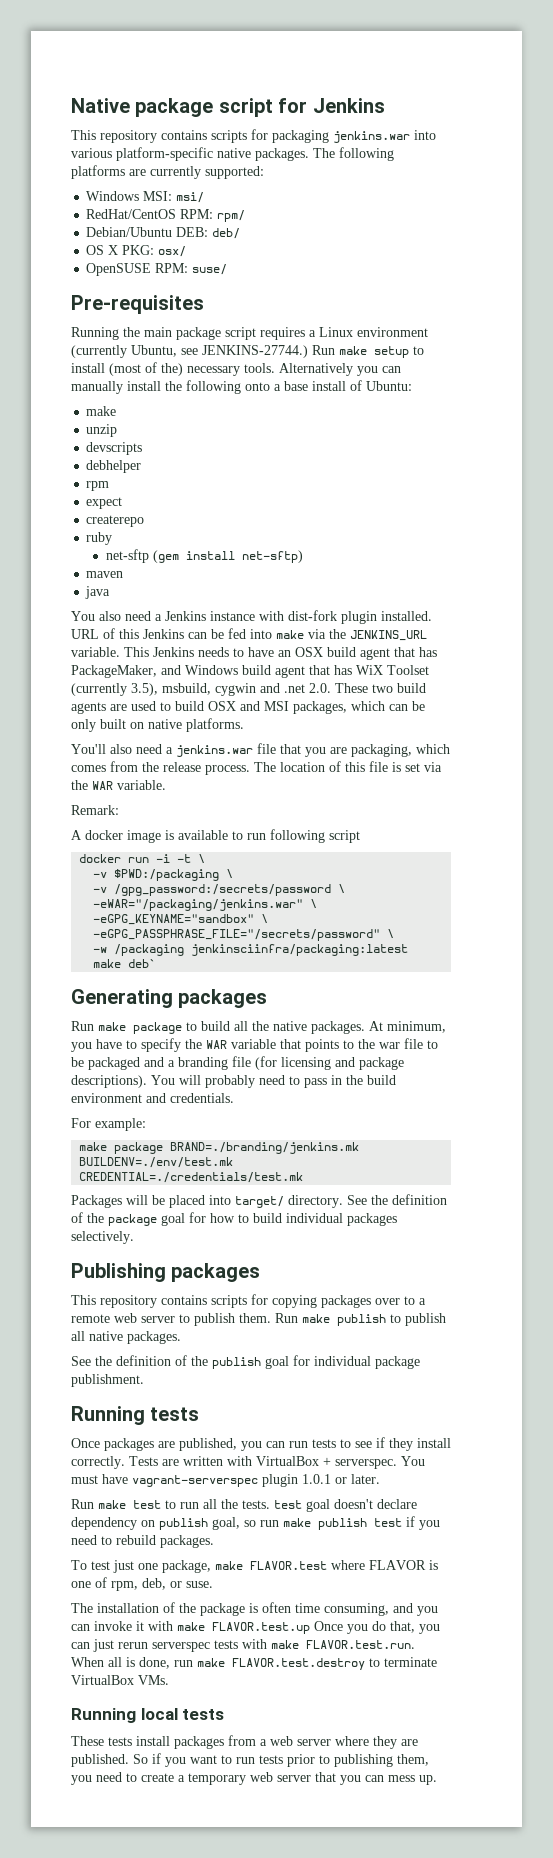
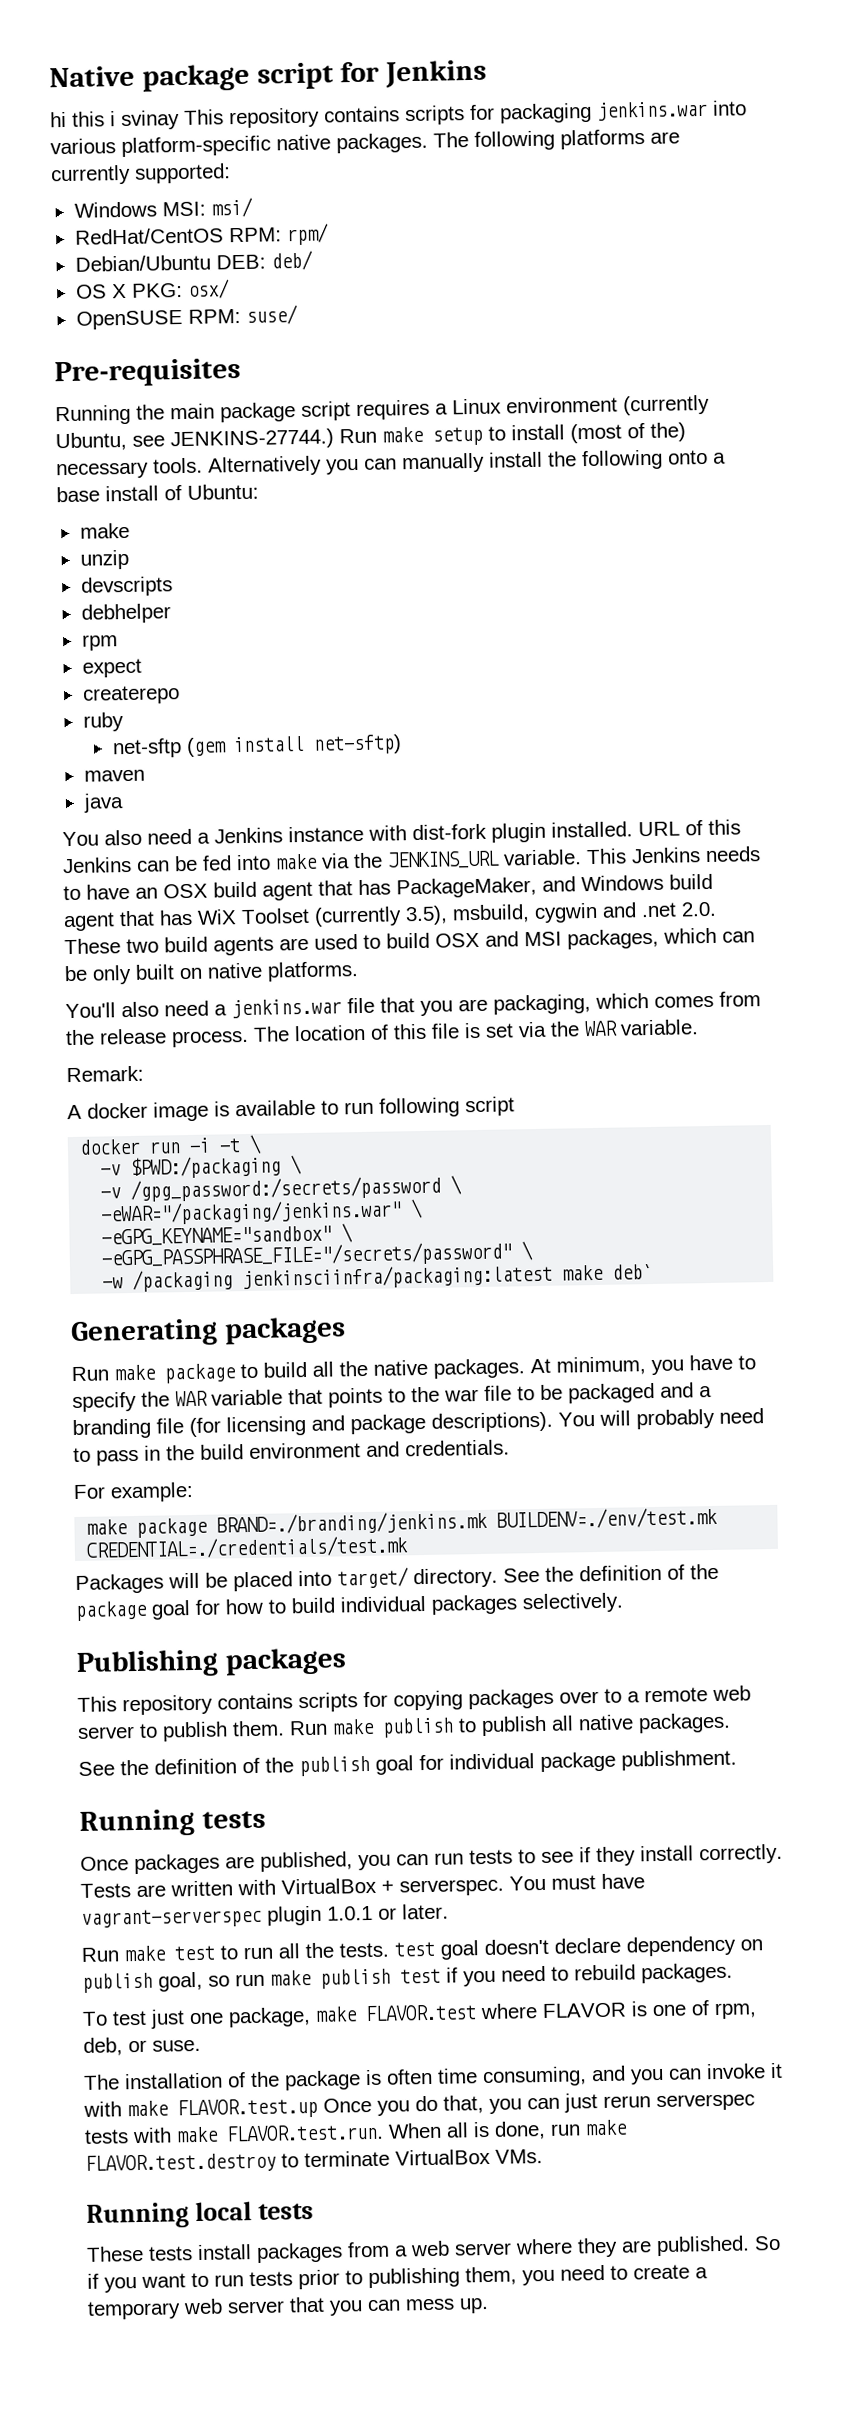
- This repository contains scripts for packaging jenkins.war into various platform-specific native packages.
+ hi this i svinay This repository contains scripts for packaging jenkins.war into various platform-specific native packages.

